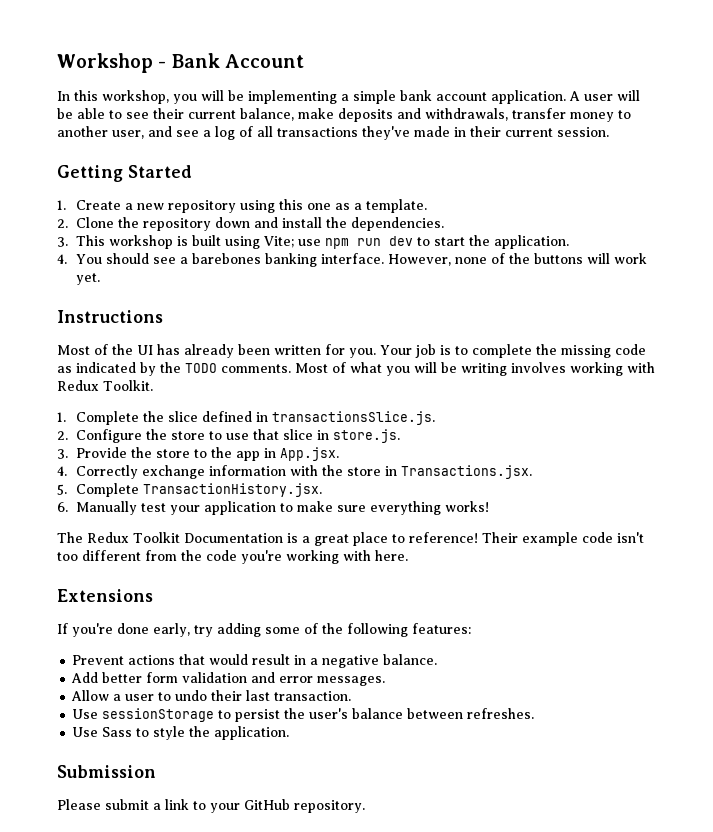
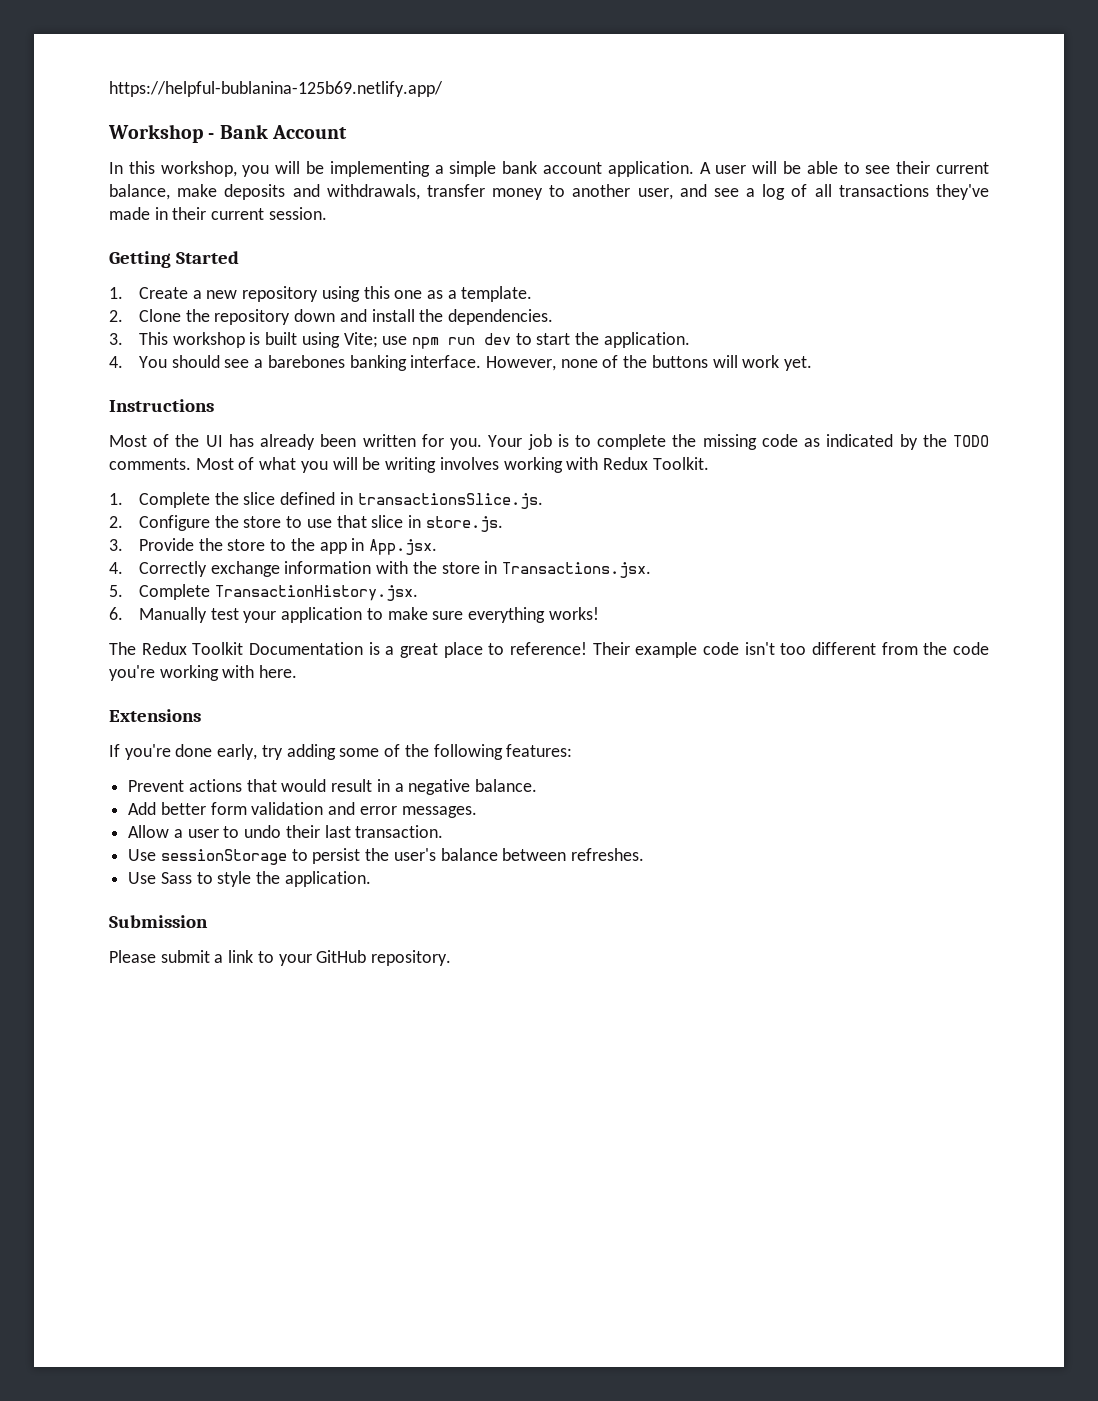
+ https://helpful-bublanina-125b69.netlify.app/

